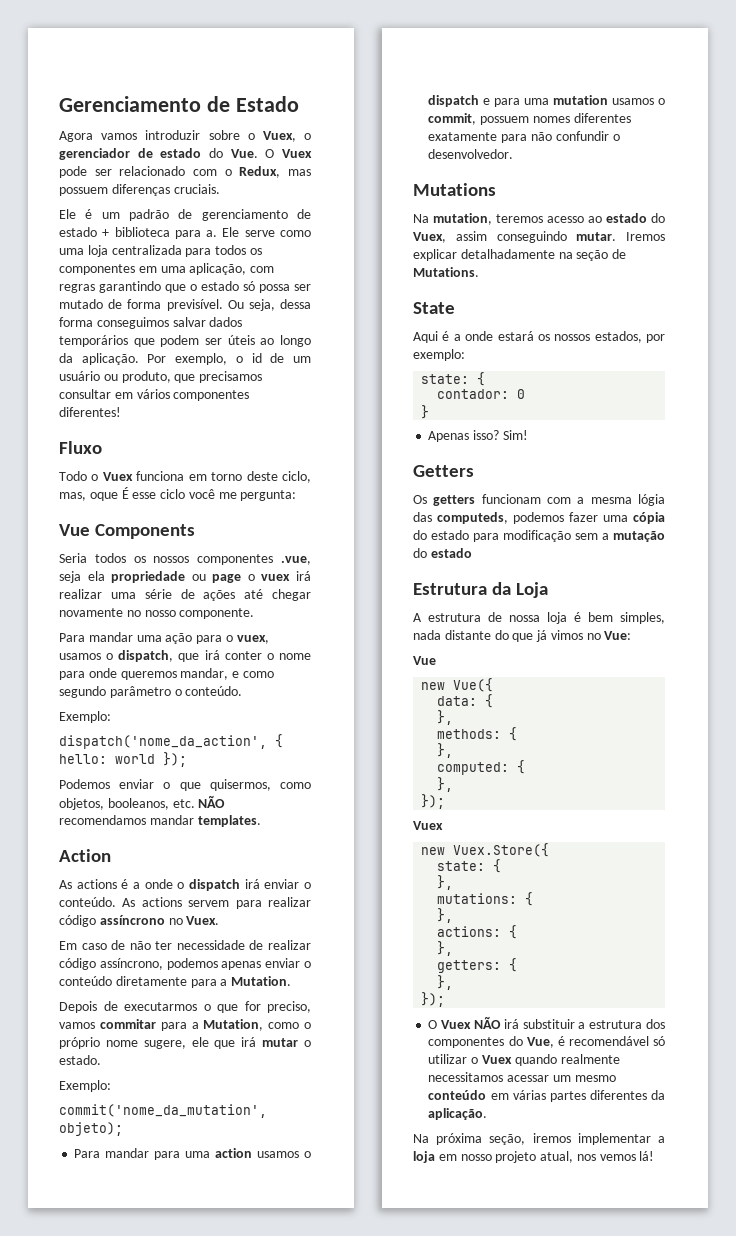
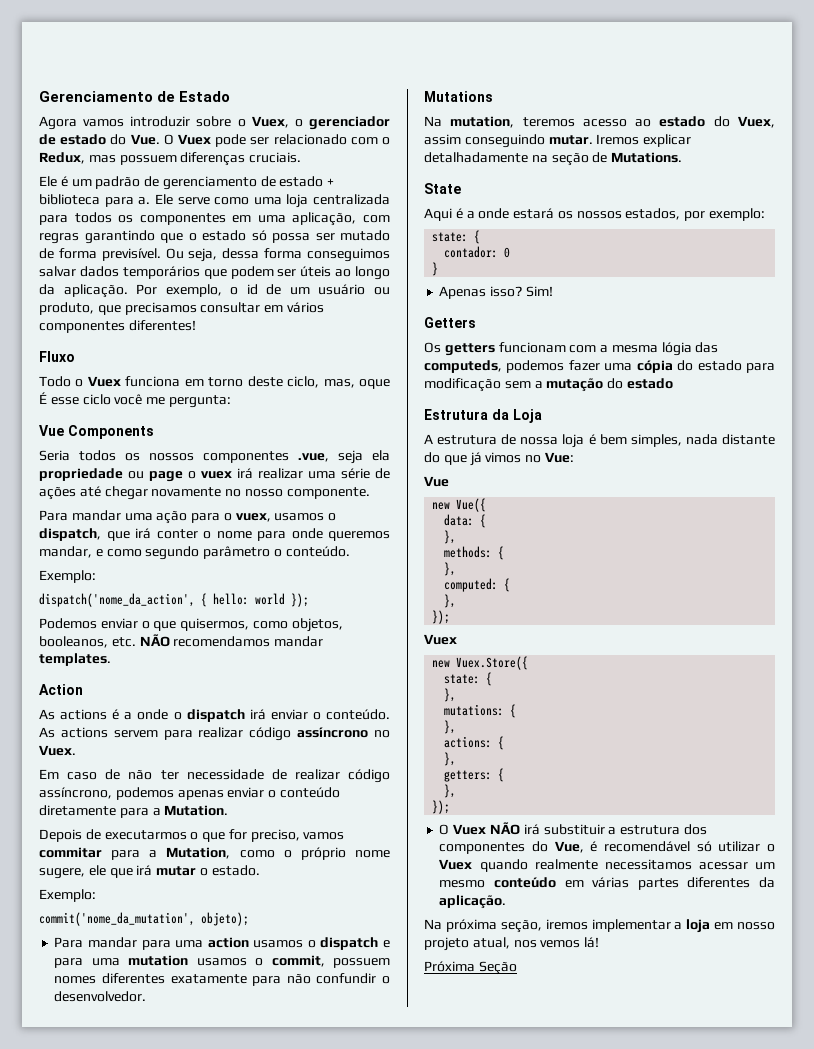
+ Próxima Seção

